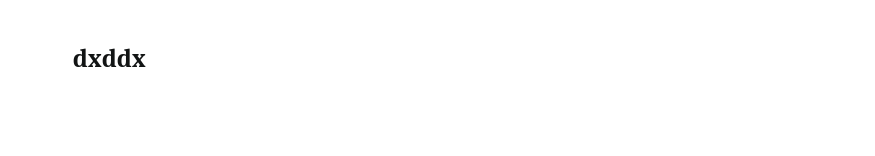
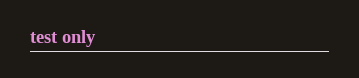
- dxddx
+ test only

